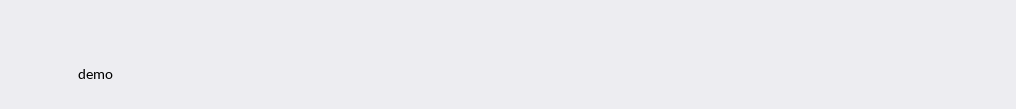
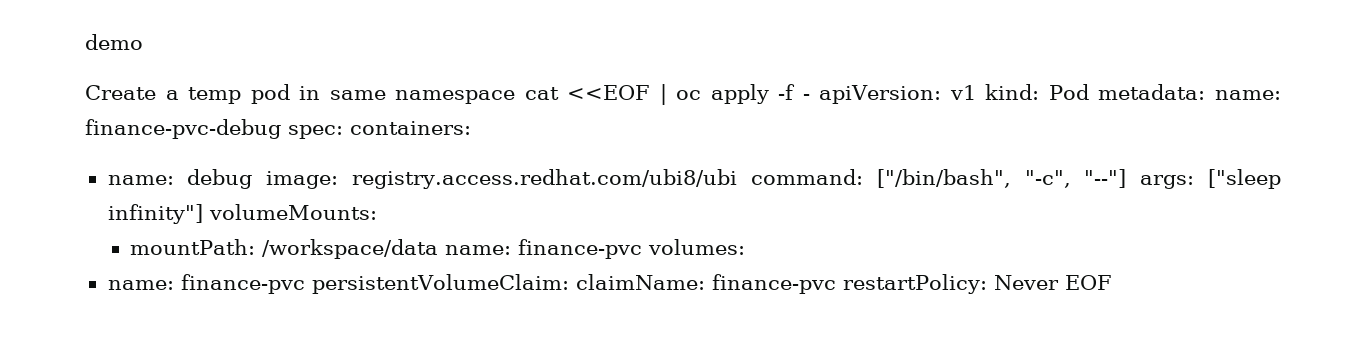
+ Create a temp pod in same namespace cat <<EOF | oc apply -f - apiVersion: v1 kind: Pod metadata: name: finance-pvc-debug spec: containers:
+ name: debug image: registry.access.redhat.com/ubi8/ubi command: ["/bin/bash", "-c", "--"] args: ["sleep infinity"] volumeMounts:
+ mountPath: /workspace/data name: finance-pvc volumes:
+ name: finance-pvc persistentVolumeClaim: claimName: finance-pvc restartPolicy: Never EOF

